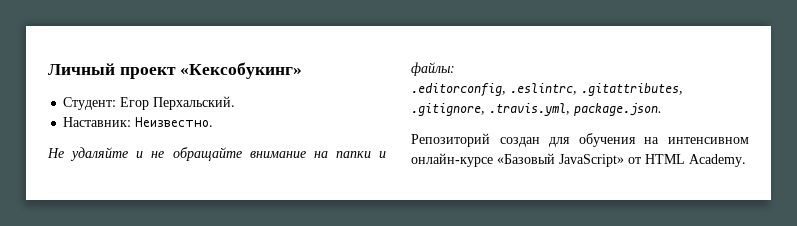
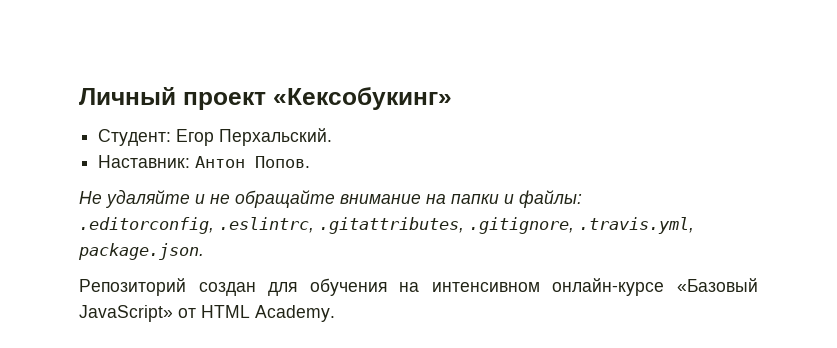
- Наставник: Неизвестно.
+ Наставник: Антон Попов.

